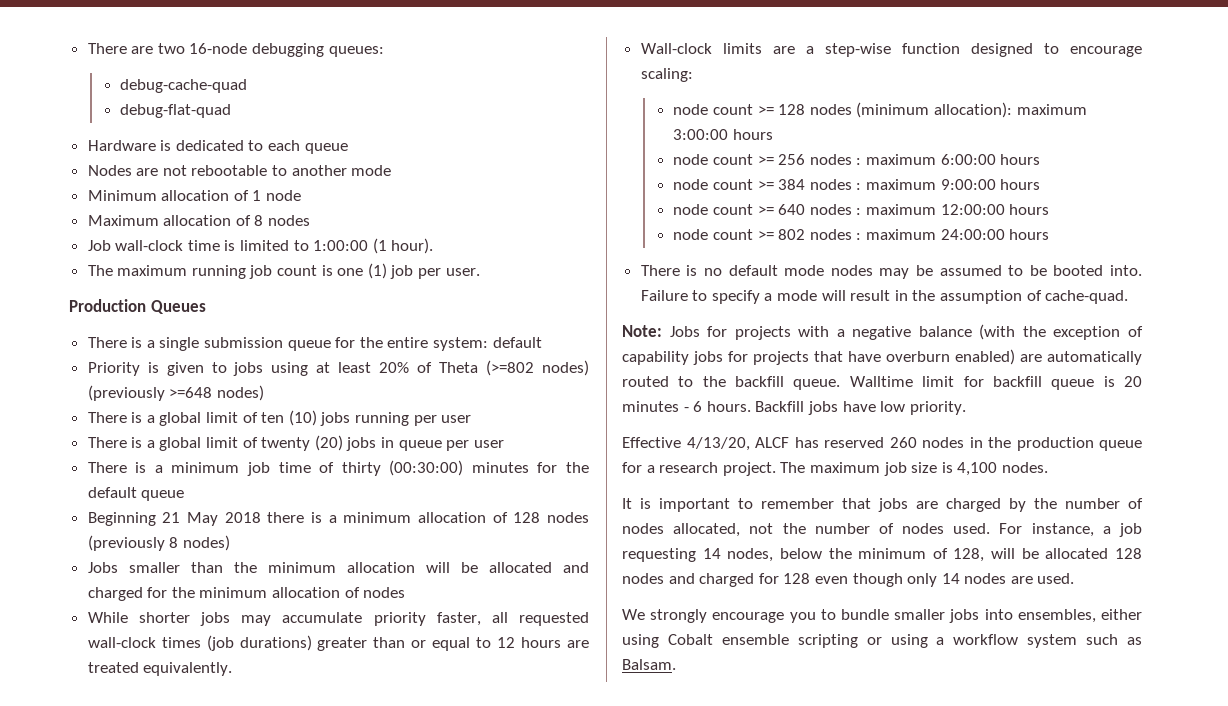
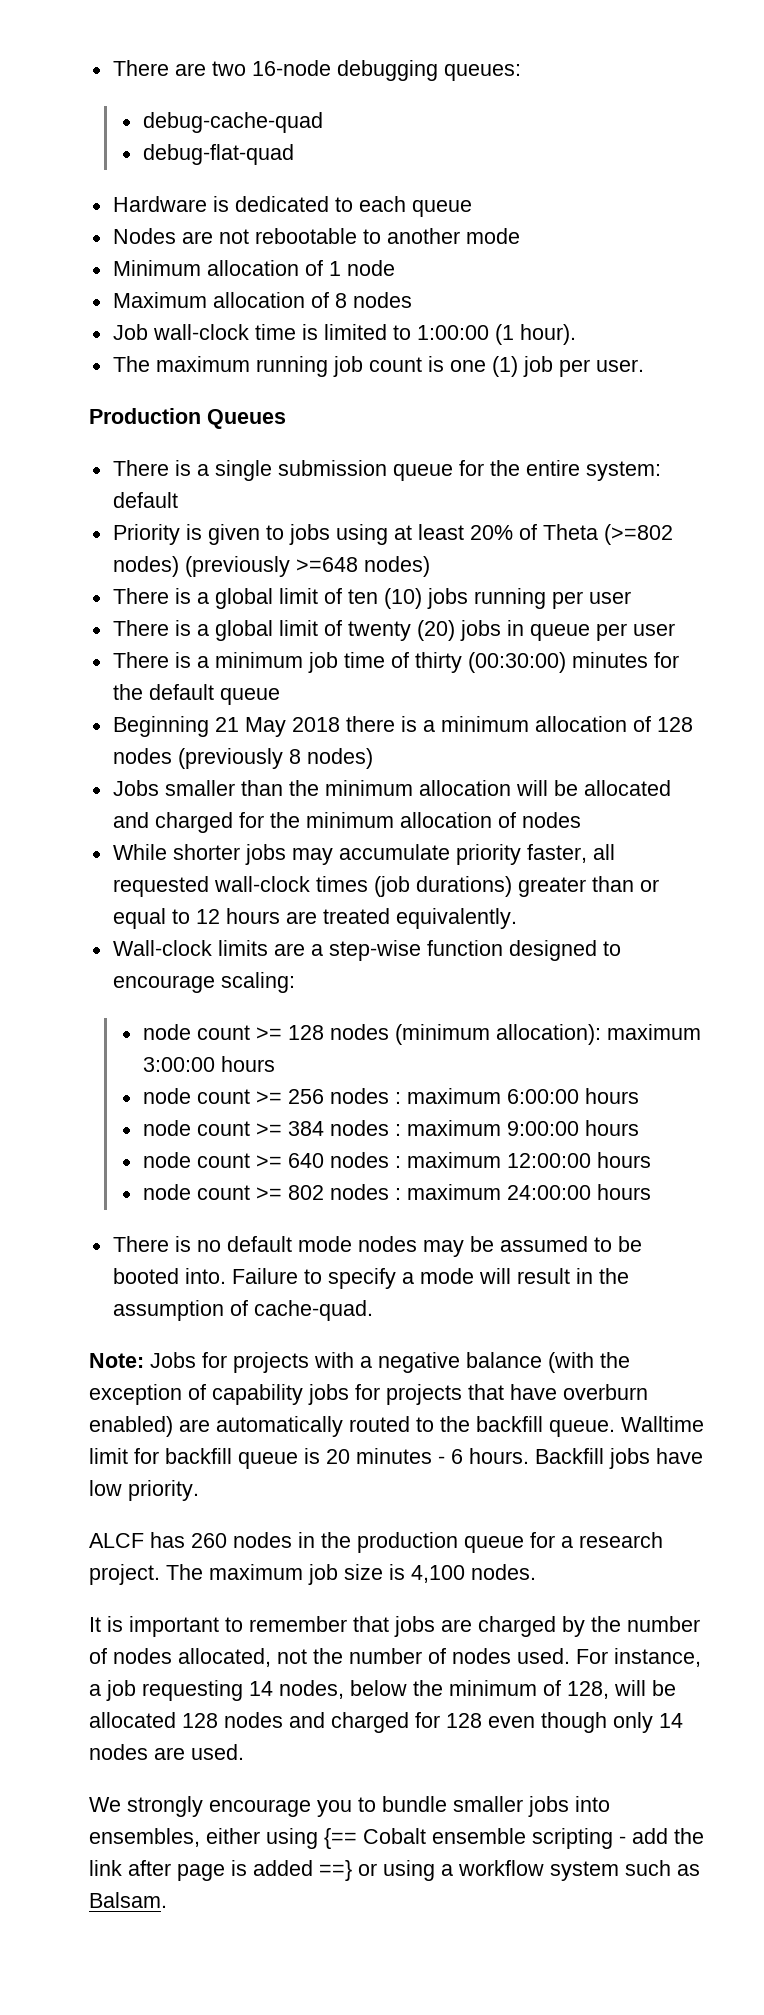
- Effective 4/13/20, ALCF has reserved 260 nodes in the production queue for a research project.
+ ALCF has 260 nodes in the production queue for a research project.
- We strongly encourage you to bundle smaller jobs into ensembles, either using Cobalt ensemble scripting or using a workflow system such as Balsam.
+ We strongly encourage you to bundle smaller jobs into ensembles, either using {== Cobalt ensemble scripting - add the link after page is added ==} or using a workflow system such as Balsam.

